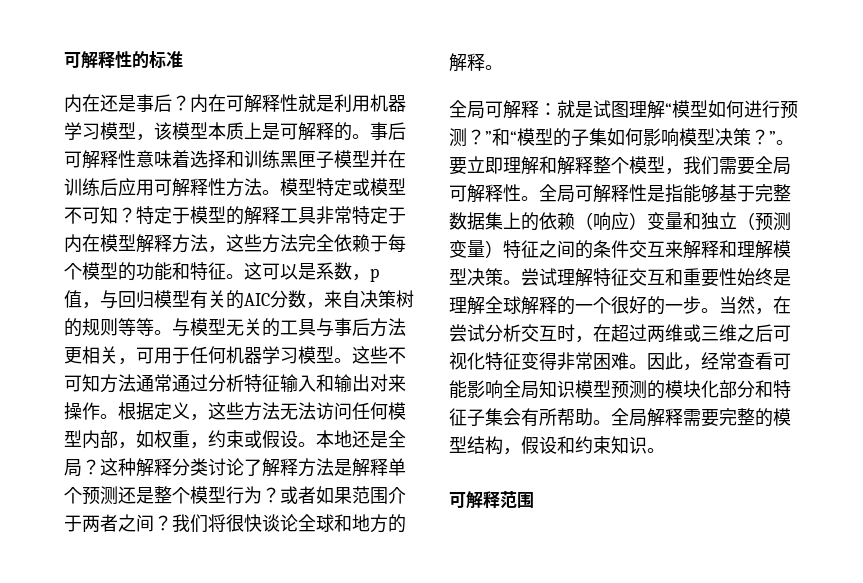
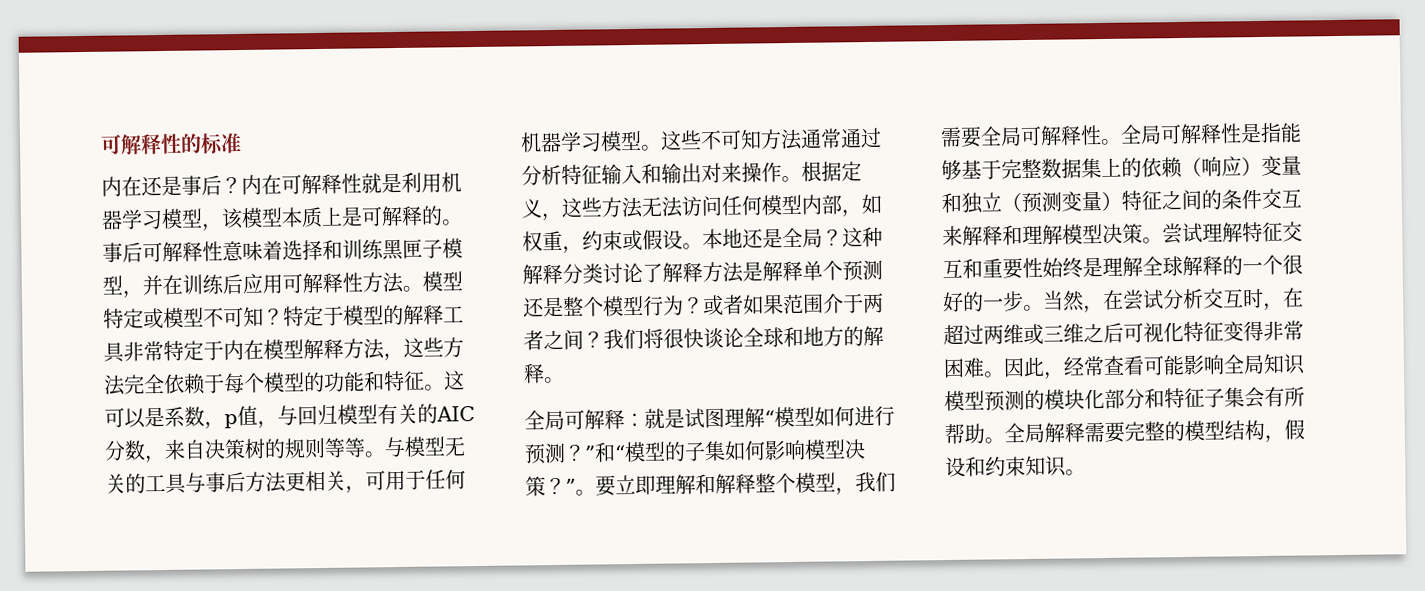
- 事后可解释性意味着选择和训练黑匣子模型并在训练后应用可解释性方法。
+ 事后可解释性意味着选择和训练黑匣子模型，并在训练后应用可解释性方法。
- 可解释范围

